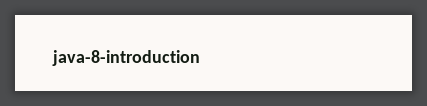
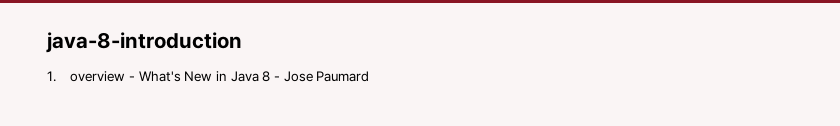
+ 1. overview - What's New in Java 8 - Jose Paumard

